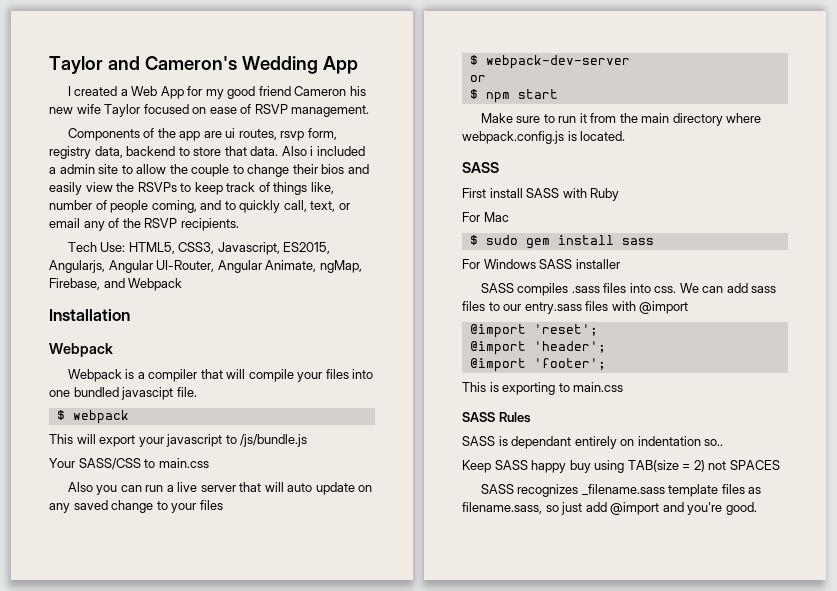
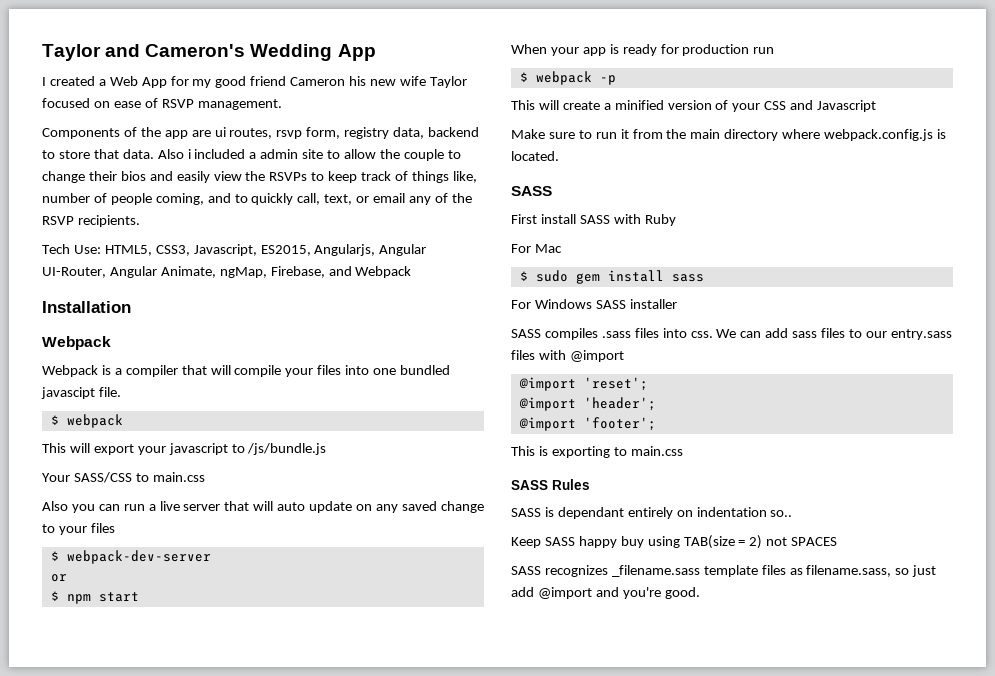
+ When your app is ready for production run
+ $ webpack -p
+ This will create a minified version of your CSS and Javascript

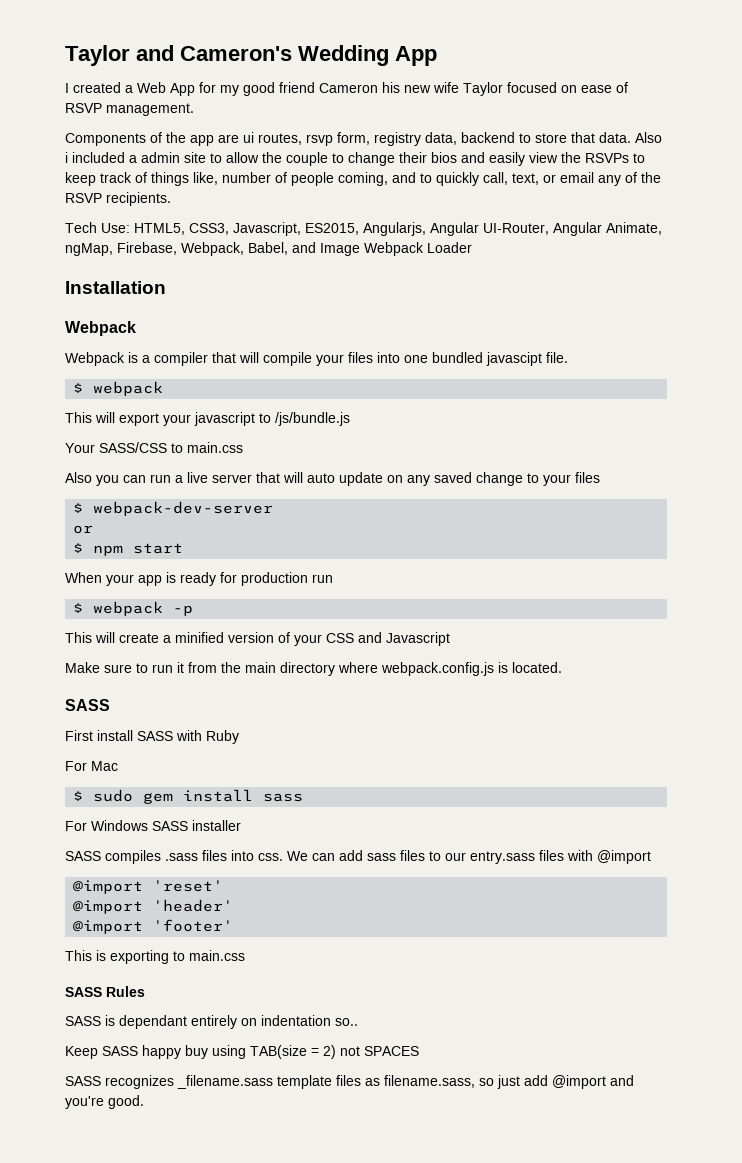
- Tech Use: HTML5, CSS3, Javascript, ES2015, Angularjs, Angular UI-Router, Angular Animate, ngMap, Firebase, and Webpack
+ Tech Use: HTML5, CSS3, Javascript, ES2015, Angularjs, Angular UI-Router, Angular Animate, ngMap, Firebase, Webpack, Babel, and Image Webpack Loader
- @import 'reset';
- @import 'header';
- @import 'footer';
+ @import 'reset'
+ @import 'header'
+ @import 'footer'

